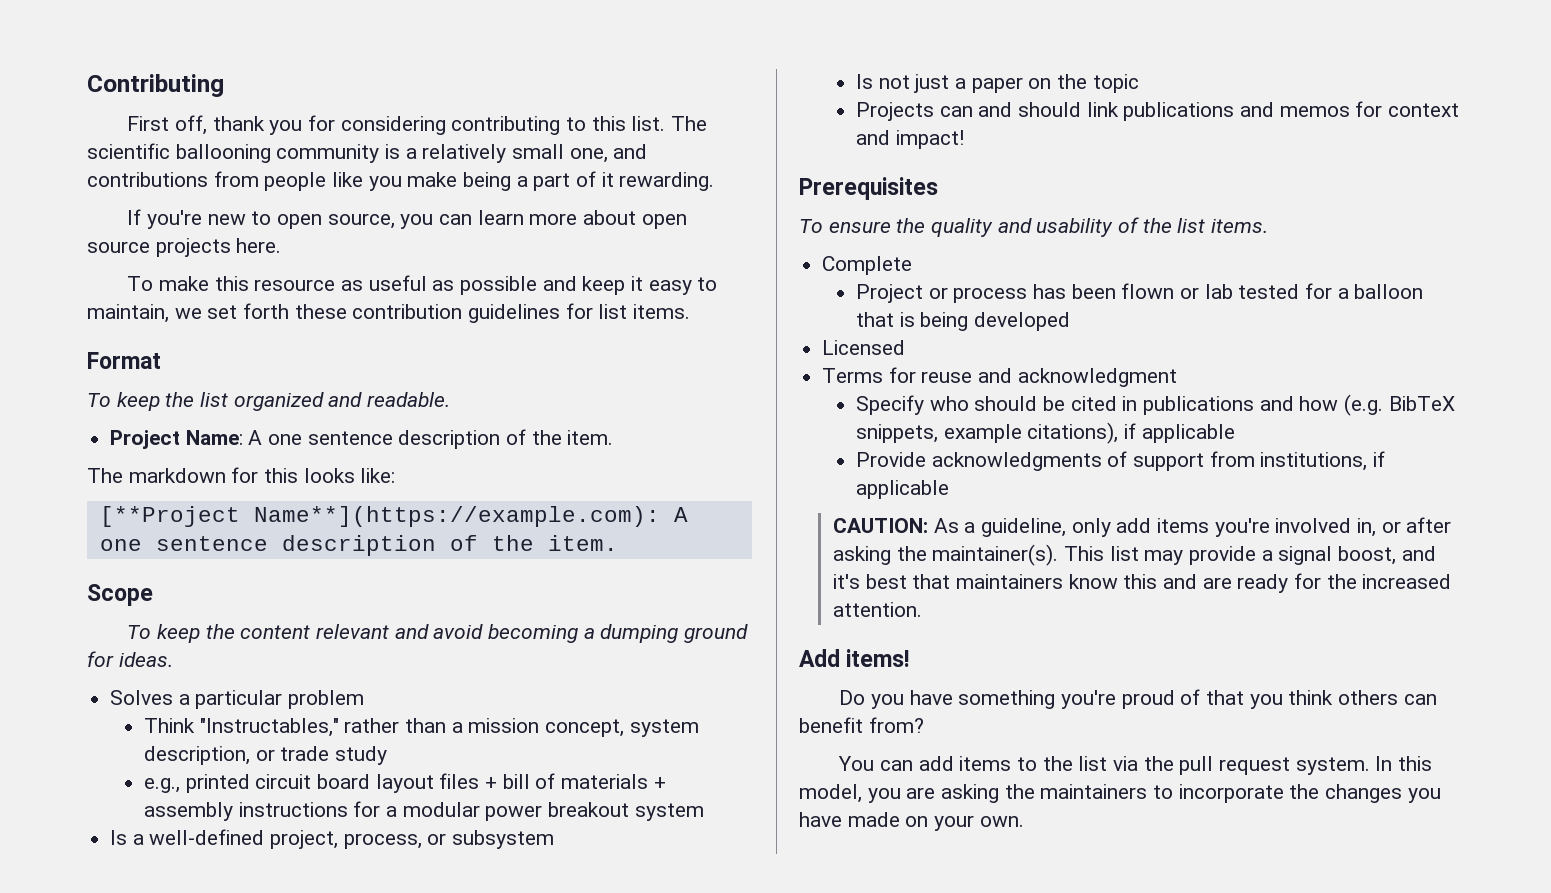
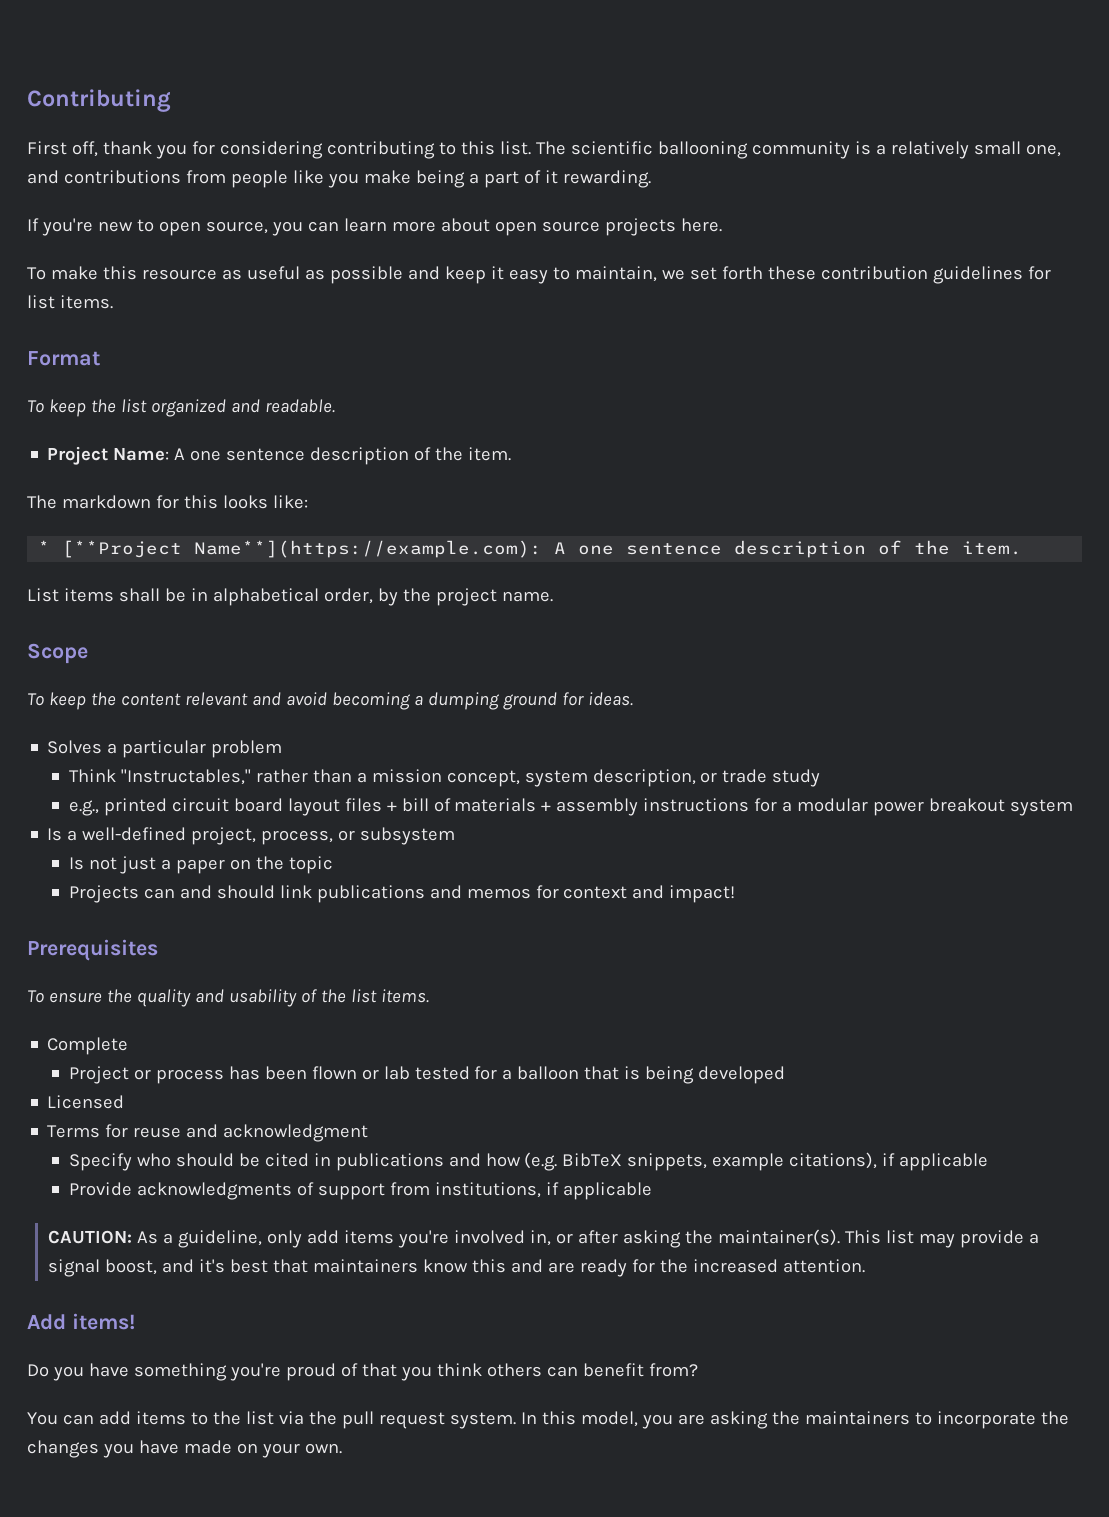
- [**Project Name**](https://example.com): A one sentence description of the item.
+ * [**Project Name**](https://example.com): A one sentence description of the item.
+ List items shall be in alphabetical order, by the project name.

